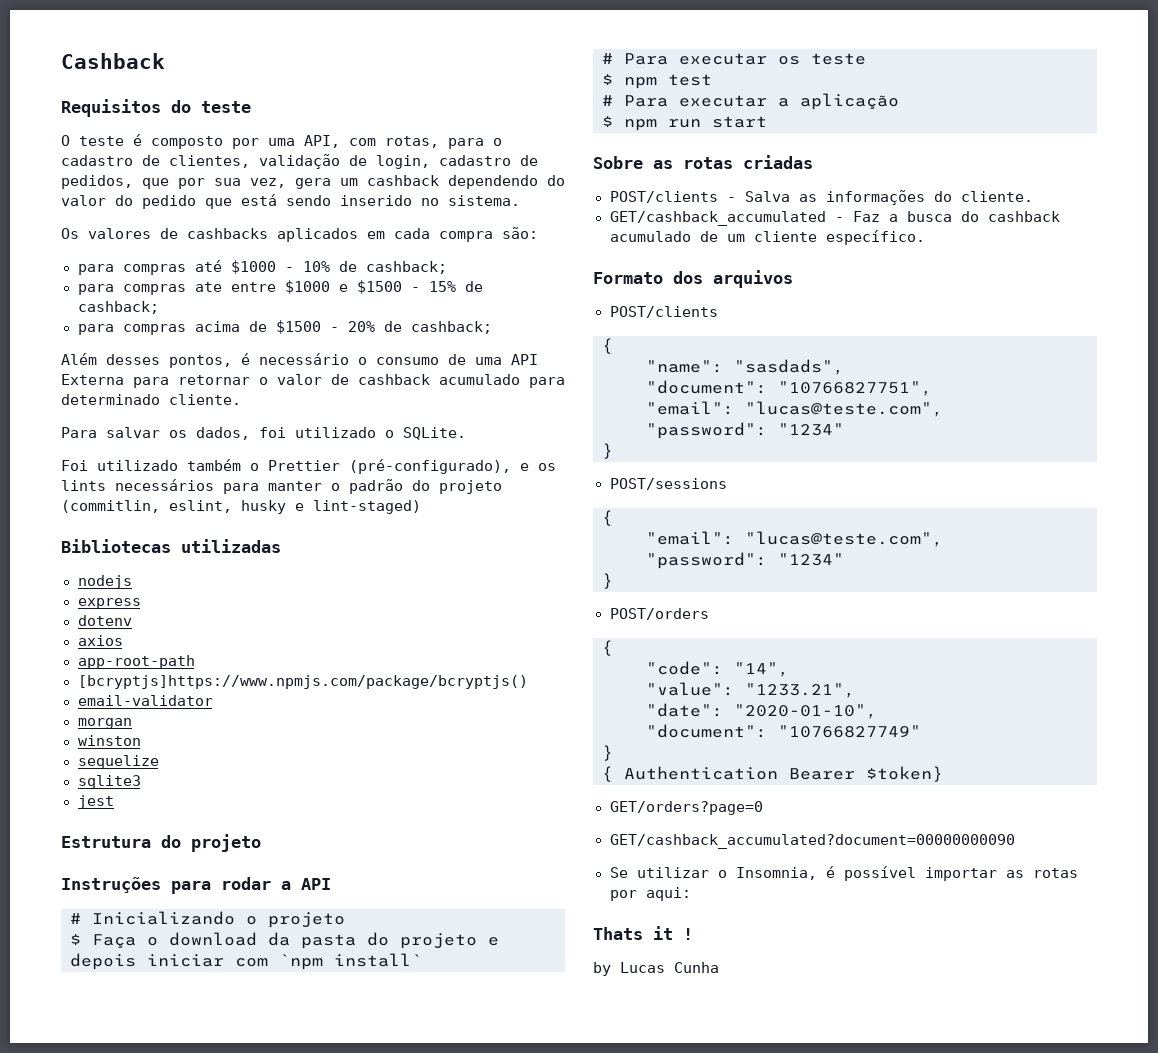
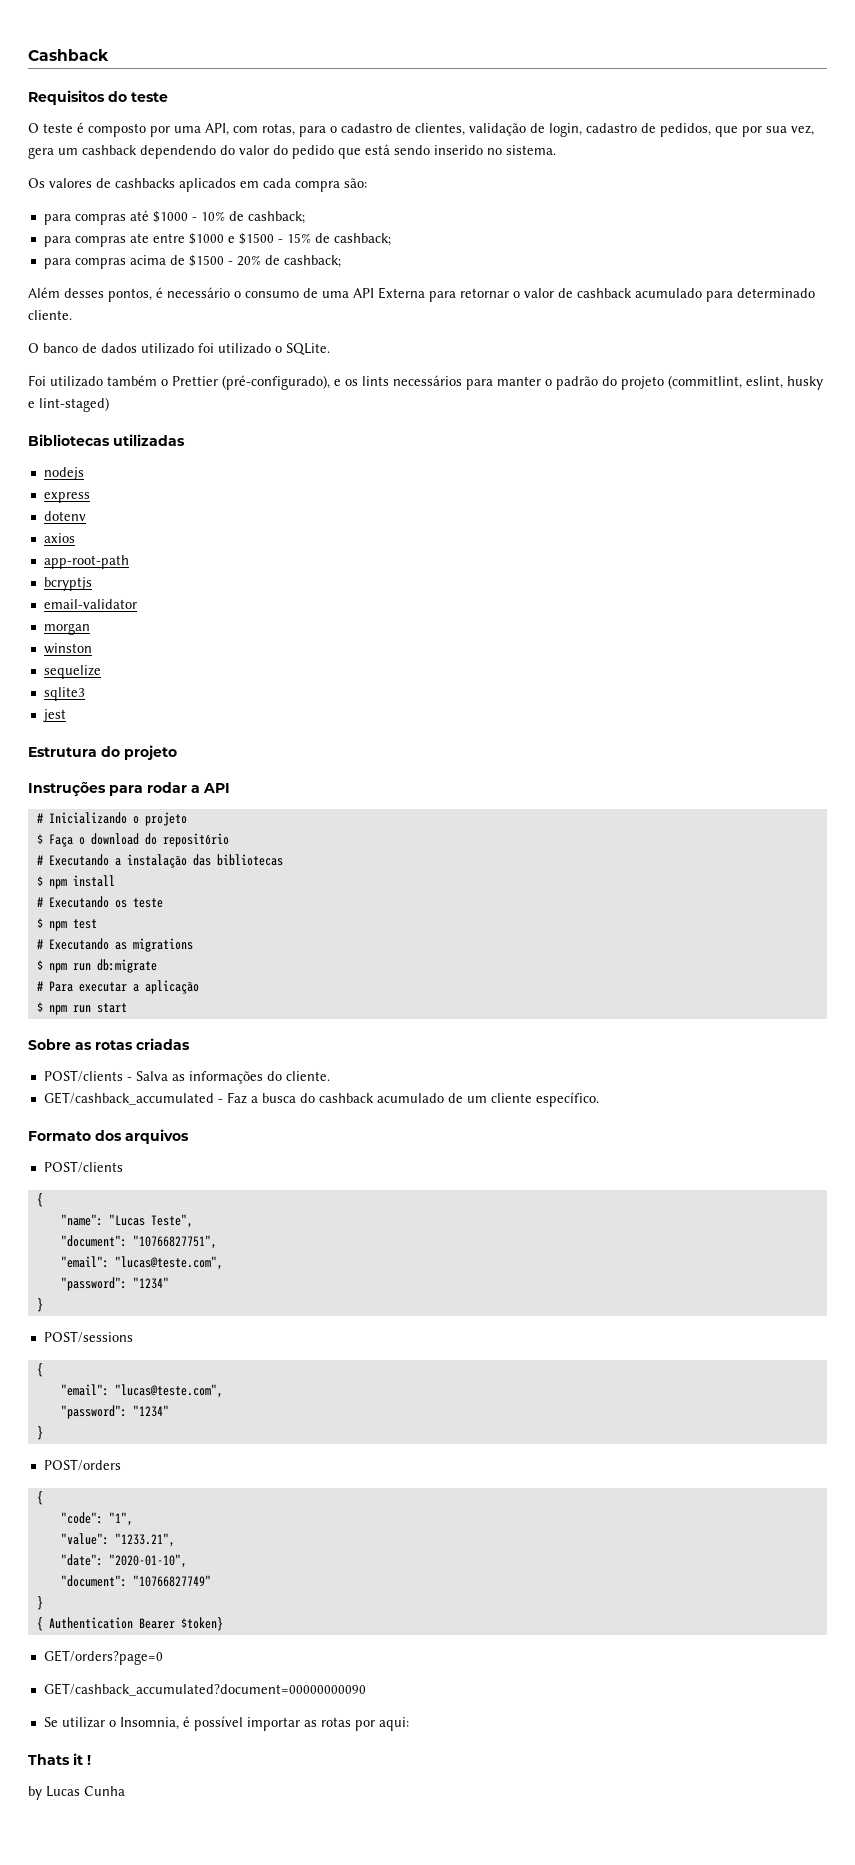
- Para salvar os dados, foi utilizado o SQLite.
+ O banco de dados utilizado foi utilizado o SQLite.
- Foi utilizado também o Prettier (pré-configurado), e os lints necessários para manter o padrão do projeto (commitlin, eslint, husky e lint-staged)
+ Foi utilizado também o Prettier (pré-configurado), e os lints necessários para manter o padrão do projeto (commitlint, eslint, husky e lint-staged)
- [bcryptjs]https://www.npmjs.com/package/bcryptjs()
+ bcryptjs
- $ Faça o download da pasta do projeto e depois iniciar com `npm install`
- # Para executar os teste
+ $ Faça o download do repositório
+ # Executando a instalação das bibliotecas
+ $ npm install
+ # Executando os teste
+ # Executando as migrations
+ $ npm run db:migrate
- "name": "sasdads",
+ "name": "Lucas Teste",
- "code": "14",
+ "code": "1",

